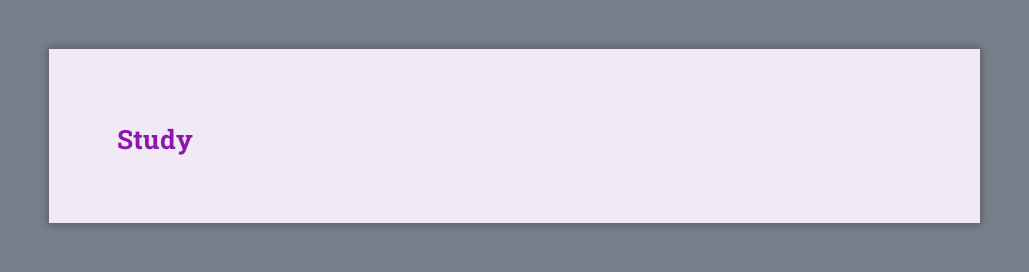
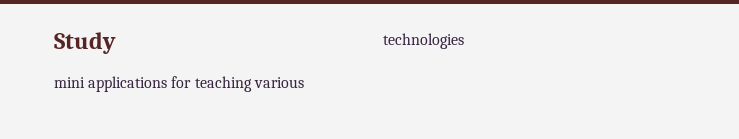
+ mini applications for teaching various technologies

